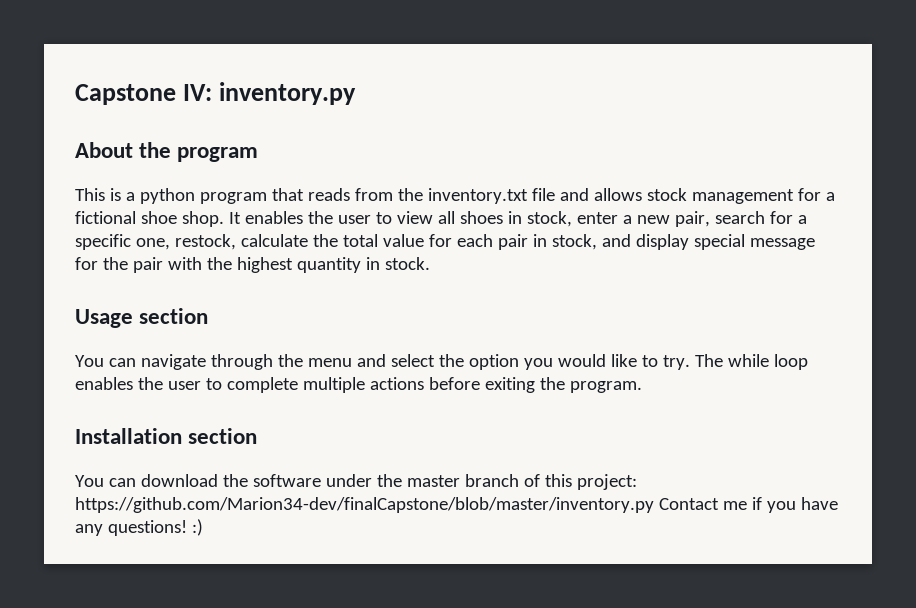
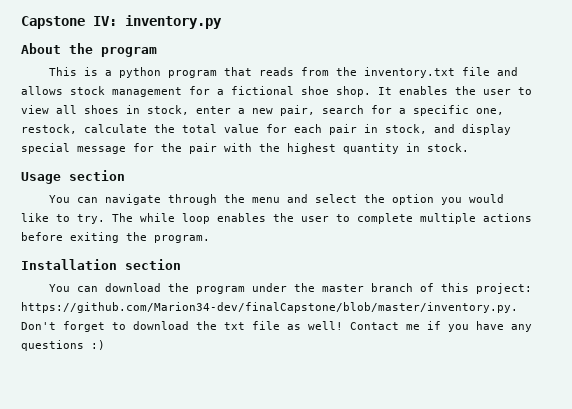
- You can download the software under the master branch of this project: https://github.com/Marion34-dev/finalCapstone/blob/master/inventory.py Contact me if you have any questions! :)
+ You can download the program under the master branch of this project: https://github.com/Marion34-dev/finalCapstone/blob/master/inventory.py. Don't forget to download the txt file as well! Contact me if you have any questions :)

